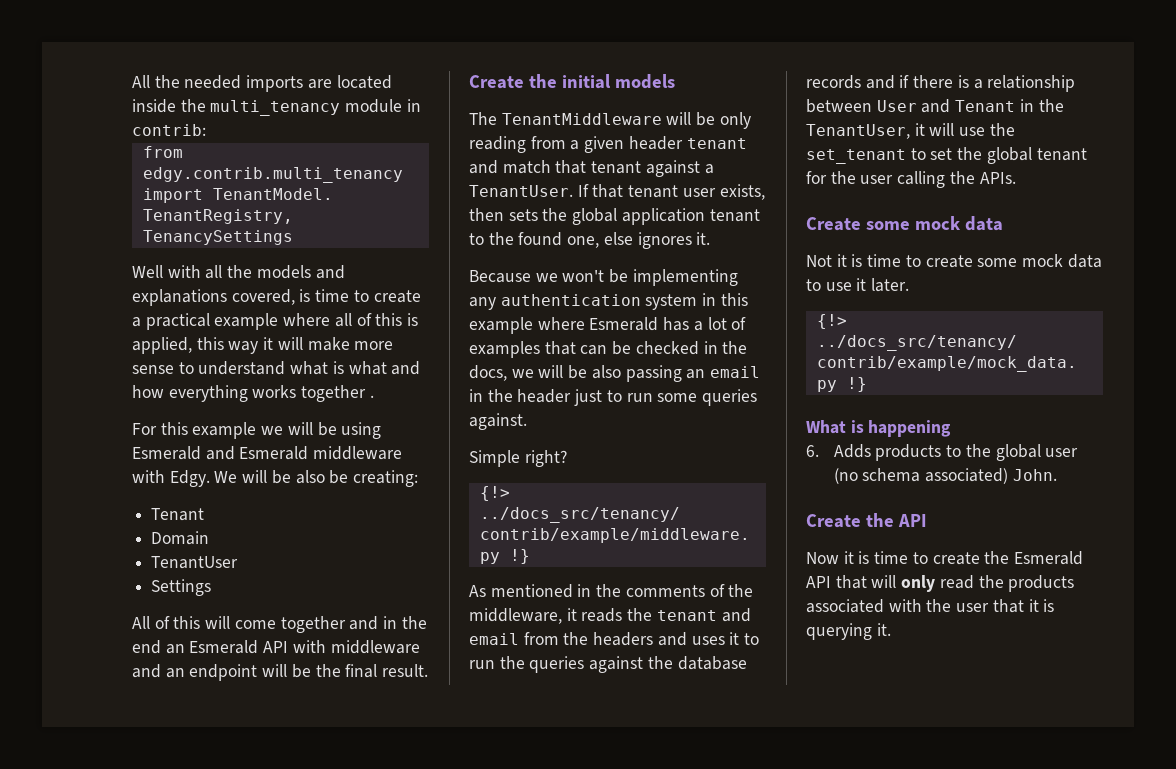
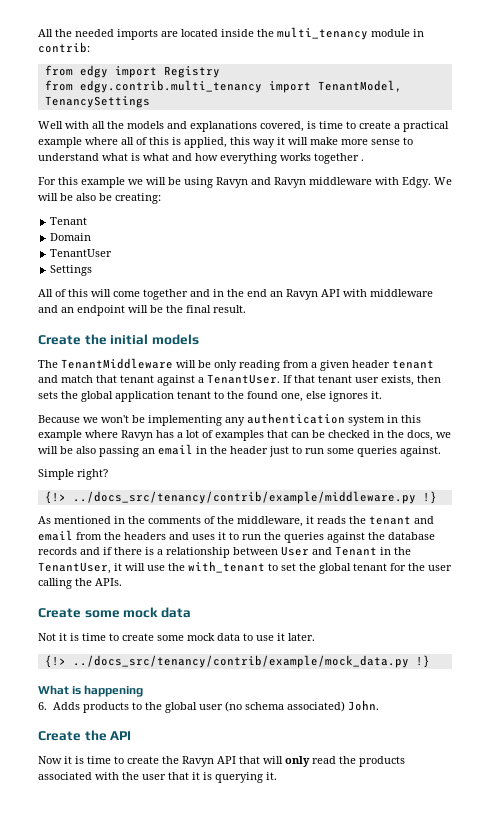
+ from edgy import Registry
- from edgy.contrib.multi_tenancy import TenantModel. TenantRegistry, TenancySettings
+ from edgy.contrib.multi_tenancy import TenantModel, TenancySettings
- For this example we will be using Esmerald and Esmerald middleware with Edgy.
+ For this example we will be using Ravyn and Ravyn middleware with Edgy.
- All of this will come together and in the end an Esmerald API with middleware and an endpoint will be the final result.
+ All of this will come together and in the end an Ravyn API with middleware and an endpoint will be the final result.
- Because we won't be implementing any authentication system in this example where Esmerald has a lot of examples that can be checked in the docs, we will be also passing an email in the header just to run some queries against.
+ Because we won't be implementing any authentication system in this example where Ravyn has a lot of examples that can be checked in the docs, we will be also passing an email in the header just to run some queries against.
- As mentioned in the comments of the middleware, it reads the tenant and email from the headers and uses it to run the queries against the database records and if there is a relationship between User and Tenant in the TenantUser, it will use the set_tenant to set the global tenant for the user calling the APIs.
+ As mentioned in the comments of the middleware, it reads the tenant and email from the headers and uses it to run the queries against the database records and if there is a relationship between User and Tenant in the TenantUser, it will use the with_tenant to set the global tenant for the user calling the APIs.
- Now it is time to create the Esmerald API that will only read the products associated with the user that it is querying it.
+ Now it is time to create the Ravyn API that will only read the products associated with the user that it is querying it.

